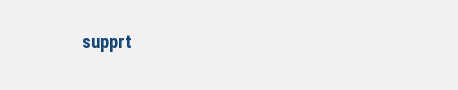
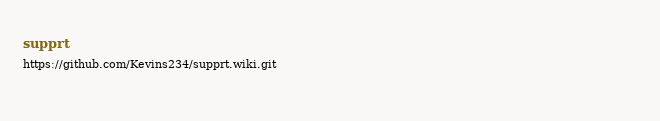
+ https://github.com/Kevins234/supprt.wiki.git

